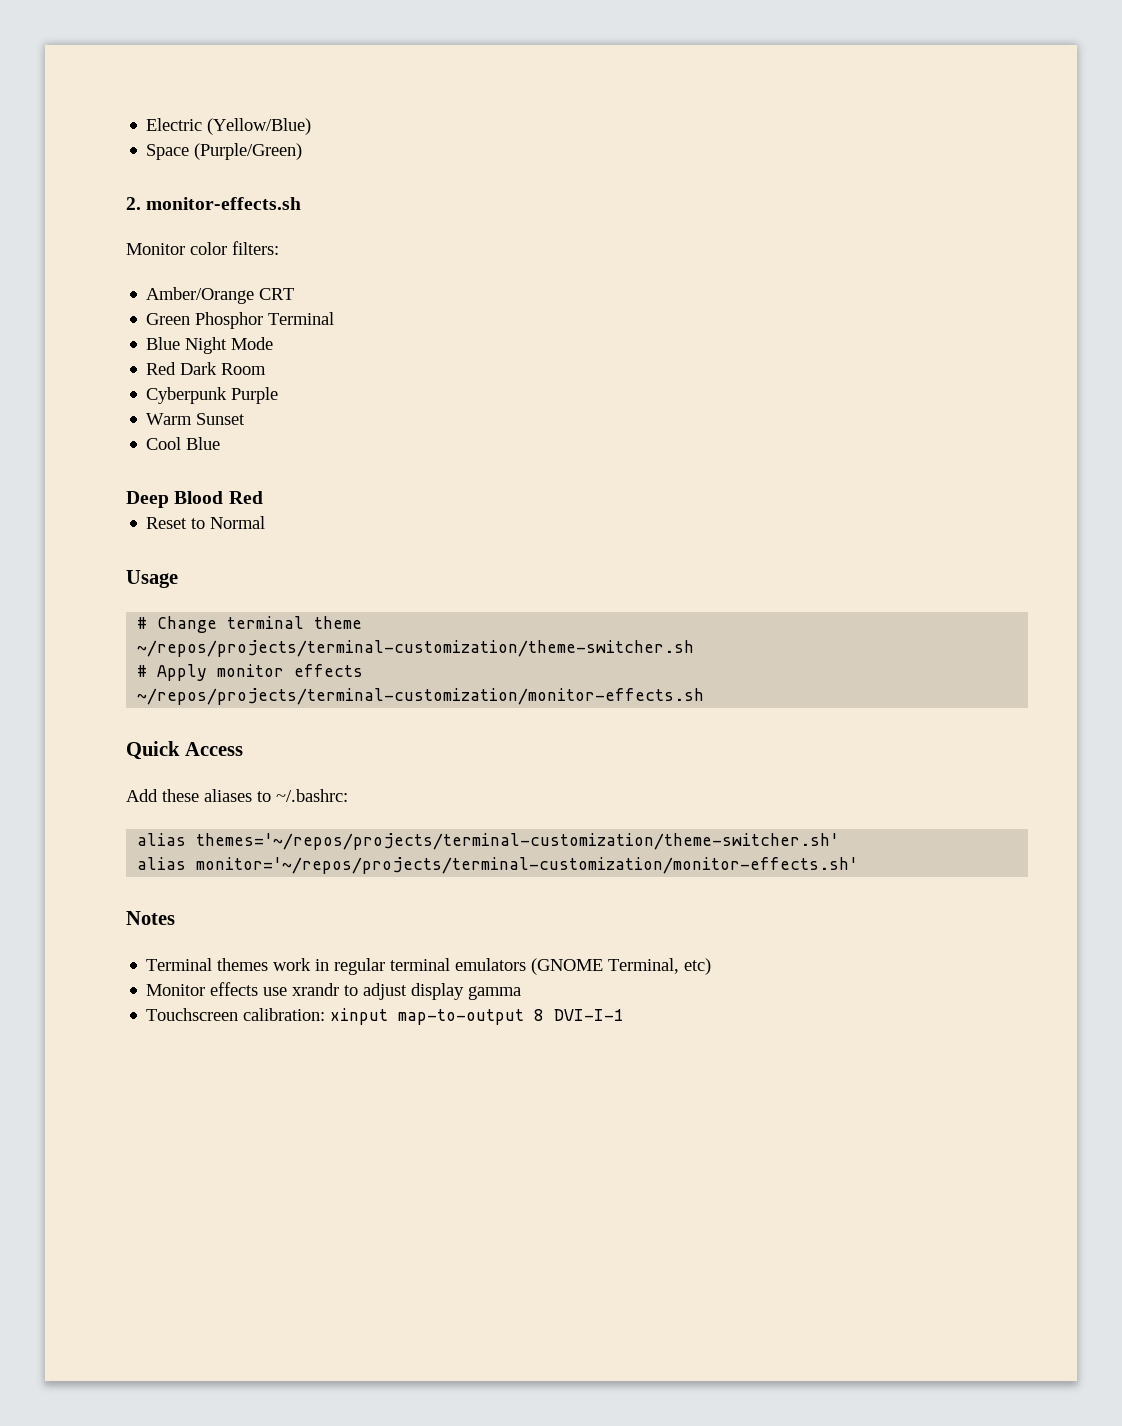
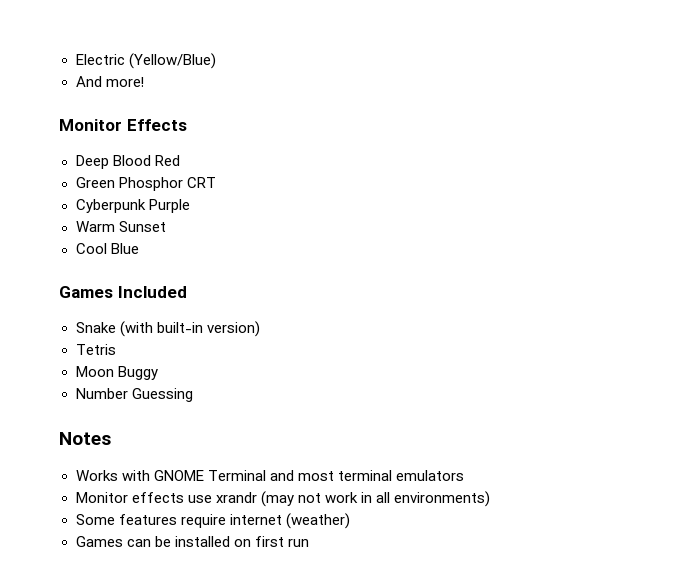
- Space (Purple/Green)
- 2. monitor-effects.sh
- Monitor color filters:
- Amber/Orange CRT
- Green Phosphor Terminal
- Blue Night Mode
- Red Dark Room
+ And more!
+ Monitor Effects
+ Deep Blood Red
+ Green Phosphor CRT
- Deep Blood Red
- Reset to Normal
- Usage
- # Change terminal theme
- ~/repos/projects/terminal-customization/theme-switcher.sh
- # Apply monitor effects
- ~/repos/projects/terminal-customization/monitor-effects.sh
- Quick Access
- Add these aliases to ~/.bashrc:
- alias themes='~/repos/projects/terminal-customization/theme-switcher.sh'
- alias monitor='~/repos/projects/terminal-customization/monitor-effects.sh'
+ Games Included
+ Snake (with built-in version)
+ Tetris
+ Moon Buggy
+ Number Guessing
  Notes
- Terminal themes work in regular terminal emulators (GNOME Terminal, etc)
+ Works with GNOME Terminal and most terminal emulators
- Monitor effects use xrandr to adjust display gamma
- Touchscreen calibration: xinput map-to-output 8 DVI-I-1
+ Monitor effects use xrandr (may not work in all environments)
+ Some features require internet (weather)
+ Games can be installed on first run

